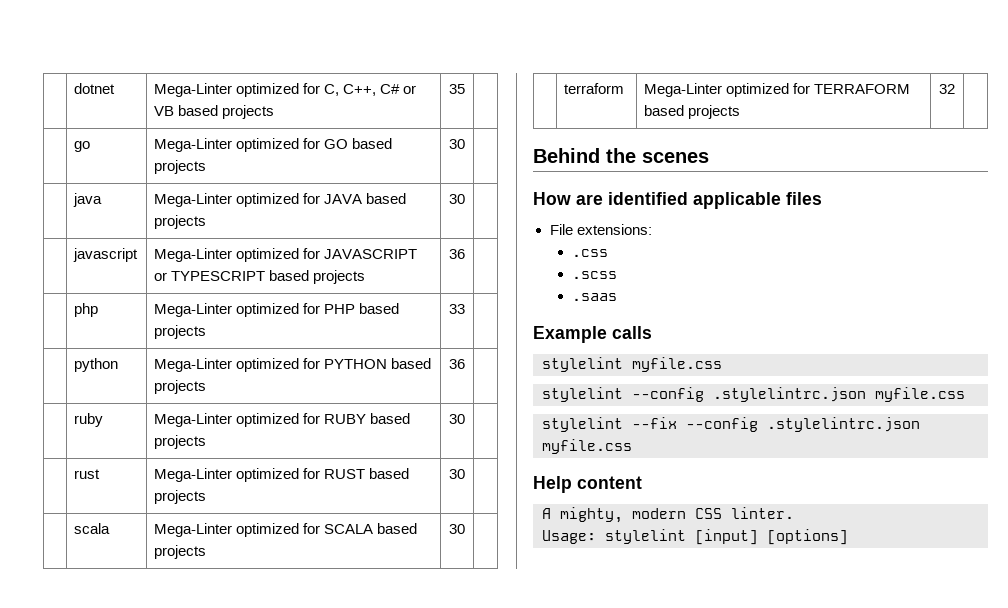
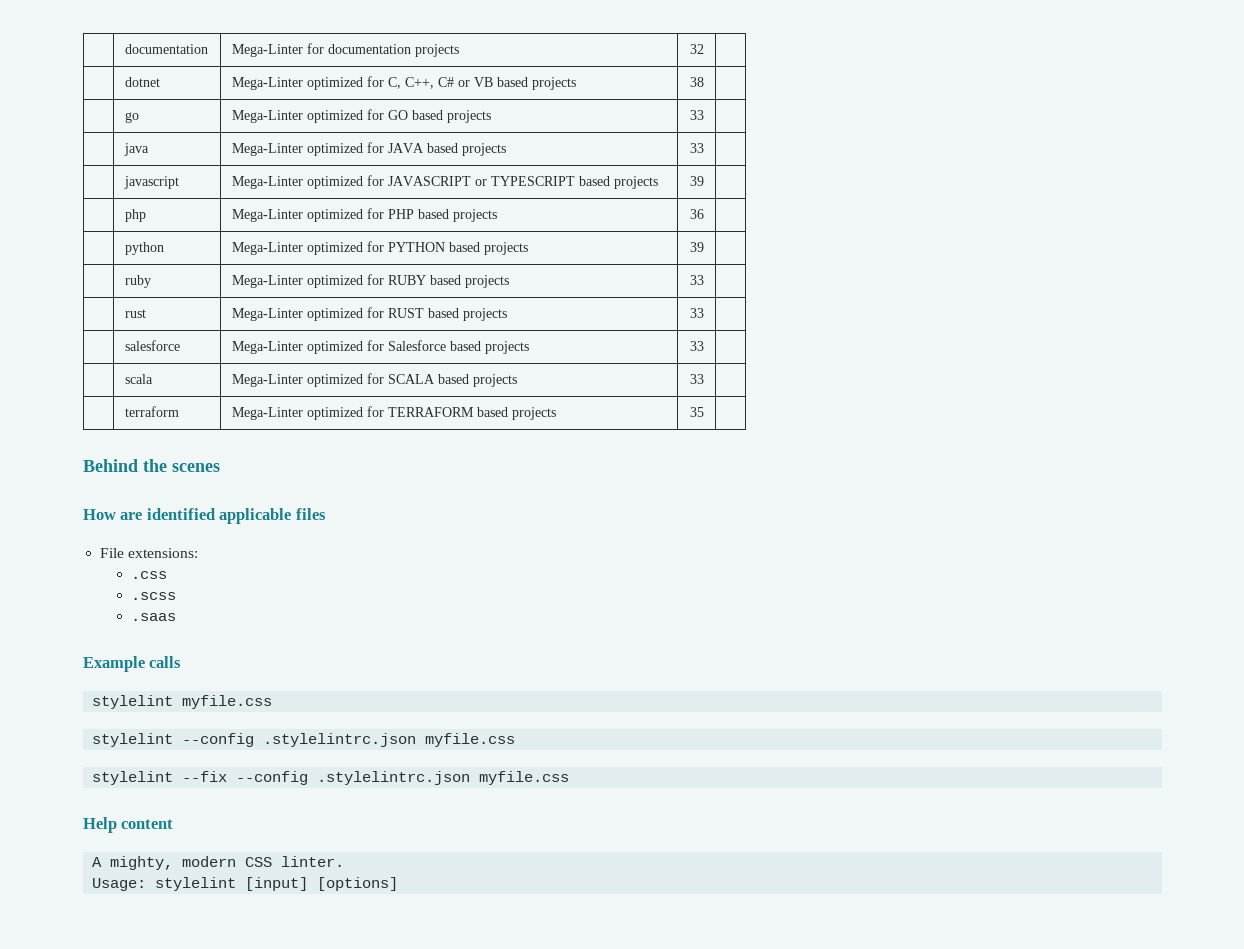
+ | documentation | Mega-Linter for documentation projects | 32 |
- | dotnet | Mega-Linter optimized for C, C++, C# or VB based projects | 35 |
+ | dotnet | Mega-Linter optimized for C, C++, C# or VB based projects | 38 |
- | go | Mega-Linter optimized for GO based projects | 30 |
+ | go | Mega-Linter optimized for GO based projects | 33 |
- | java | Mega-Linter optimized for JAVA based projects | 30 |
+ | java | Mega-Linter optimized for JAVA based projects | 33 |
- | javascript | Mega-Linter optimized for JAVASCRIPT or TYPESCRIPT based projects | 36 |
+ | javascript | Mega-Linter optimized for JAVASCRIPT or TYPESCRIPT based projects | 39 |
- | php | Mega-Linter optimized for PHP based projects | 33 |
+ | php | Mega-Linter optimized for PHP based projects | 36 |
- | python | Mega-Linter optimized for PYTHON based projects | 36 |
+ | python | Mega-Linter optimized for PYTHON based projects | 39 |
- | ruby | Mega-Linter optimized for RUBY based projects | 30 |
+ | ruby | Mega-Linter optimized for RUBY based projects | 33 |
- | rust | Mega-Linter optimized for RUST based projects | 30 |
+ | rust | Mega-Linter optimized for RUST based projects | 33 |
+ | salesforce | Mega-Linter optimized for Salesforce based projects | 33 |
- | scala | Mega-Linter optimized for SCALA based projects | 30 |
+ | scala | Mega-Linter optimized for SCALA based projects | 33 |
- | terraform | Mega-Linter optimized for TERRAFORM based projects | 32 |
+ | terraform | Mega-Linter optimized for TERRAFORM based projects | 35 |

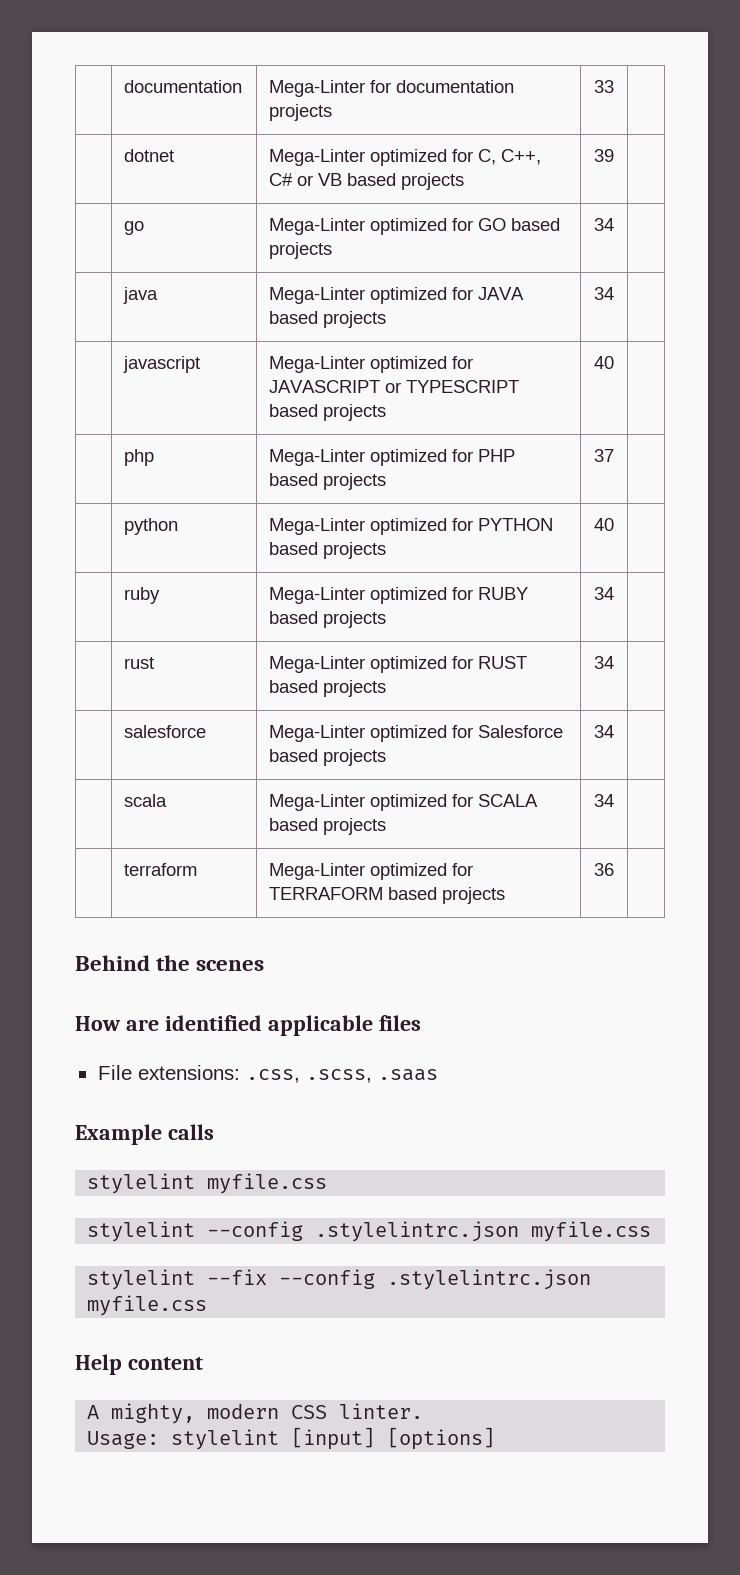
- | documentation | Mega-Linter for documentation projects | 32 |
+ | documentation | Mega-Linter for documentation projects | 33 |
- | dotnet | Mega-Linter optimized for C, C++, C# or VB based projects | 38 |
+ | dotnet | Mega-Linter optimized for C, C++, C# or VB based projects | 39 |
- | go | Mega-Linter optimized for GO based projects | 33 |
+ | go | Mega-Linter optimized for GO based projects | 34 |
- | java | Mega-Linter optimized for JAVA based projects | 33 |
+ | java | Mega-Linter optimized for JAVA based projects | 34 |
- | javascript | Mega-Linter optimized for JAVASCRIPT or TYPESCRIPT based projects | 39 |
+ | javascript | Mega-Linter optimized for JAVASCRIPT or TYPESCRIPT based projects | 40 |
- | php | Mega-Linter optimized for PHP based projects | 36 |
+ | php | Mega-Linter optimized for PHP based projects | 37 |
- | python | Mega-Linter optimized for PYTHON based projects | 39 |
+ | python | Mega-Linter optimized for PYTHON based projects | 40 |
- | ruby | Mega-Linter optimized for RUBY based projects | 33 |
+ | ruby | Mega-Linter optimized for RUBY based projects | 34 |
- | rust | Mega-Linter optimized for RUST based projects | 33 |
+ | rust | Mega-Linter optimized for RUST based projects | 34 |
- | salesforce | Mega-Linter optimized for Salesforce based projects | 33 |
+ | salesforce | Mega-Linter optimized for Salesforce based projects | 34 |
- | scala | Mega-Linter optimized for SCALA based projects | 33 |
+ | scala | Mega-Linter optimized for SCALA based projects | 34 |
- | terraform | Mega-Linter optimized for TERRAFORM based projects | 35 |
+ | terraform | Mega-Linter optimized for TERRAFORM based projects | 36 |
- File extensions:
- .css
- .scss
- .saas
+ File extensions: .css, .scss, .saas

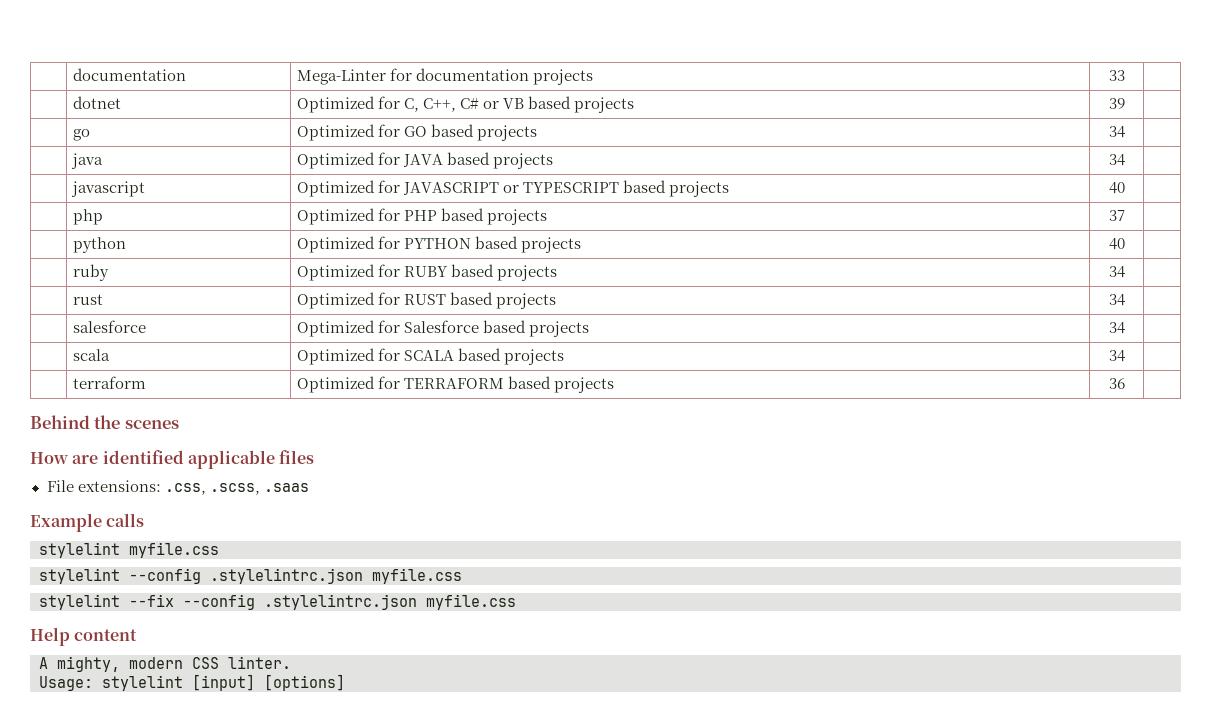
- | dotnet | Mega-Linter optimized for C, C++, C# or VB based projects | 39 |
+ | dotnet | Optimized for C, C++, C# or VB based projects | 39 |
- | go | Mega-Linter optimized for GO based projects | 34 |
+ | go | Optimized for GO based projects | 34 |
- | java | Mega-Linter optimized for JAVA based projects | 34 |
+ | java | Optimized for JAVA based projects | 34 |
- | javascript | Mega-Linter optimized for JAVASCRIPT or TYPESCRIPT based projects | 40 |
+ | javascript | Optimized for JAVASCRIPT or TYPESCRIPT based projects | 40 |
- | php | Mega-Linter optimized for PHP based projects | 37 |
+ | php | Optimized for PHP based projects | 37 |
- | python | Mega-Linter optimized for PYTHON based projects | 40 |
+ | python | Optimized for PYTHON based projects | 40 |
- | ruby | Mega-Linter optimized for RUBY based projects | 34 |
+ | ruby | Optimized for RUBY based projects | 34 |
- | rust | Mega-Linter optimized for RUST based projects | 34 |
+ | rust | Optimized for RUST based projects | 34 |
- | salesforce | Mega-Linter optimized for Salesforce based projects | 34 |
+ | salesforce | Optimized for Salesforce based projects | 34 |
- | scala | Mega-Linter optimized for SCALA based projects | 34 |
+ | scala | Optimized for SCALA based projects | 34 |
- | terraform | Mega-Linter optimized for TERRAFORM based projects | 36 |
+ | terraform | Optimized for TERRAFORM based projects | 36 |

